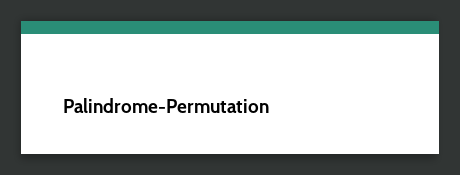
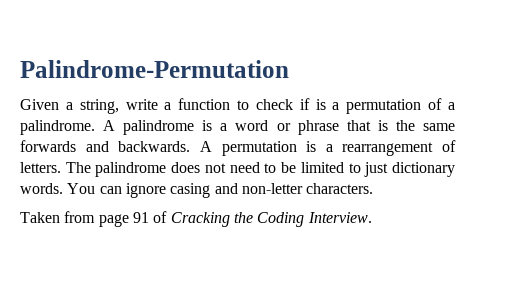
+ Given a string, write a function to check if is a permutation of a palindrome. A palindrome is a word or phrase that is the same forwards and backwards. A permutation is a rearrangement of letters. The palindrome does not need to be limited to just dictionary words. You can ignore casing and non-letter characters.
+ Taken from page 91 of Cracking the Coding Interview.

